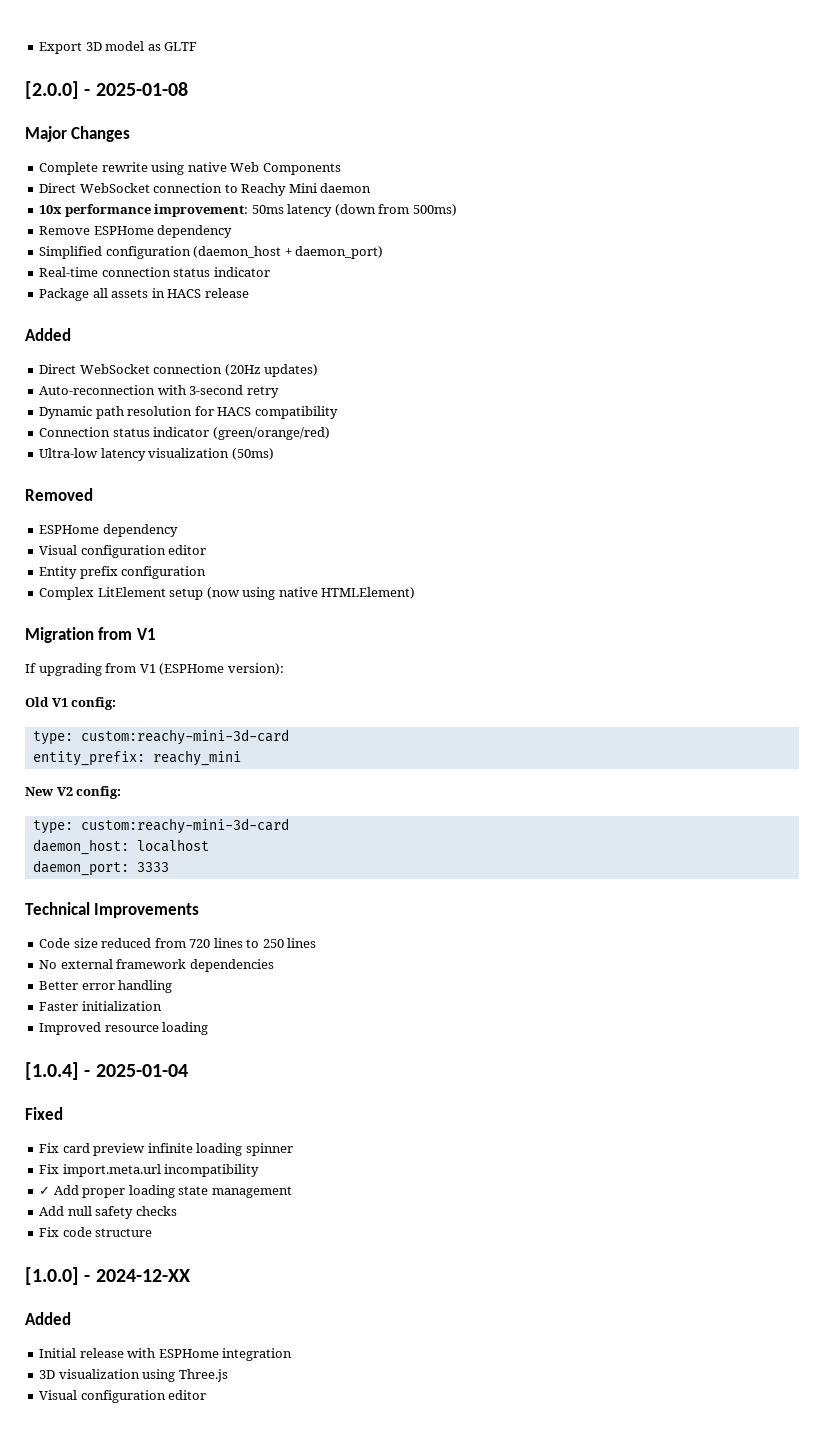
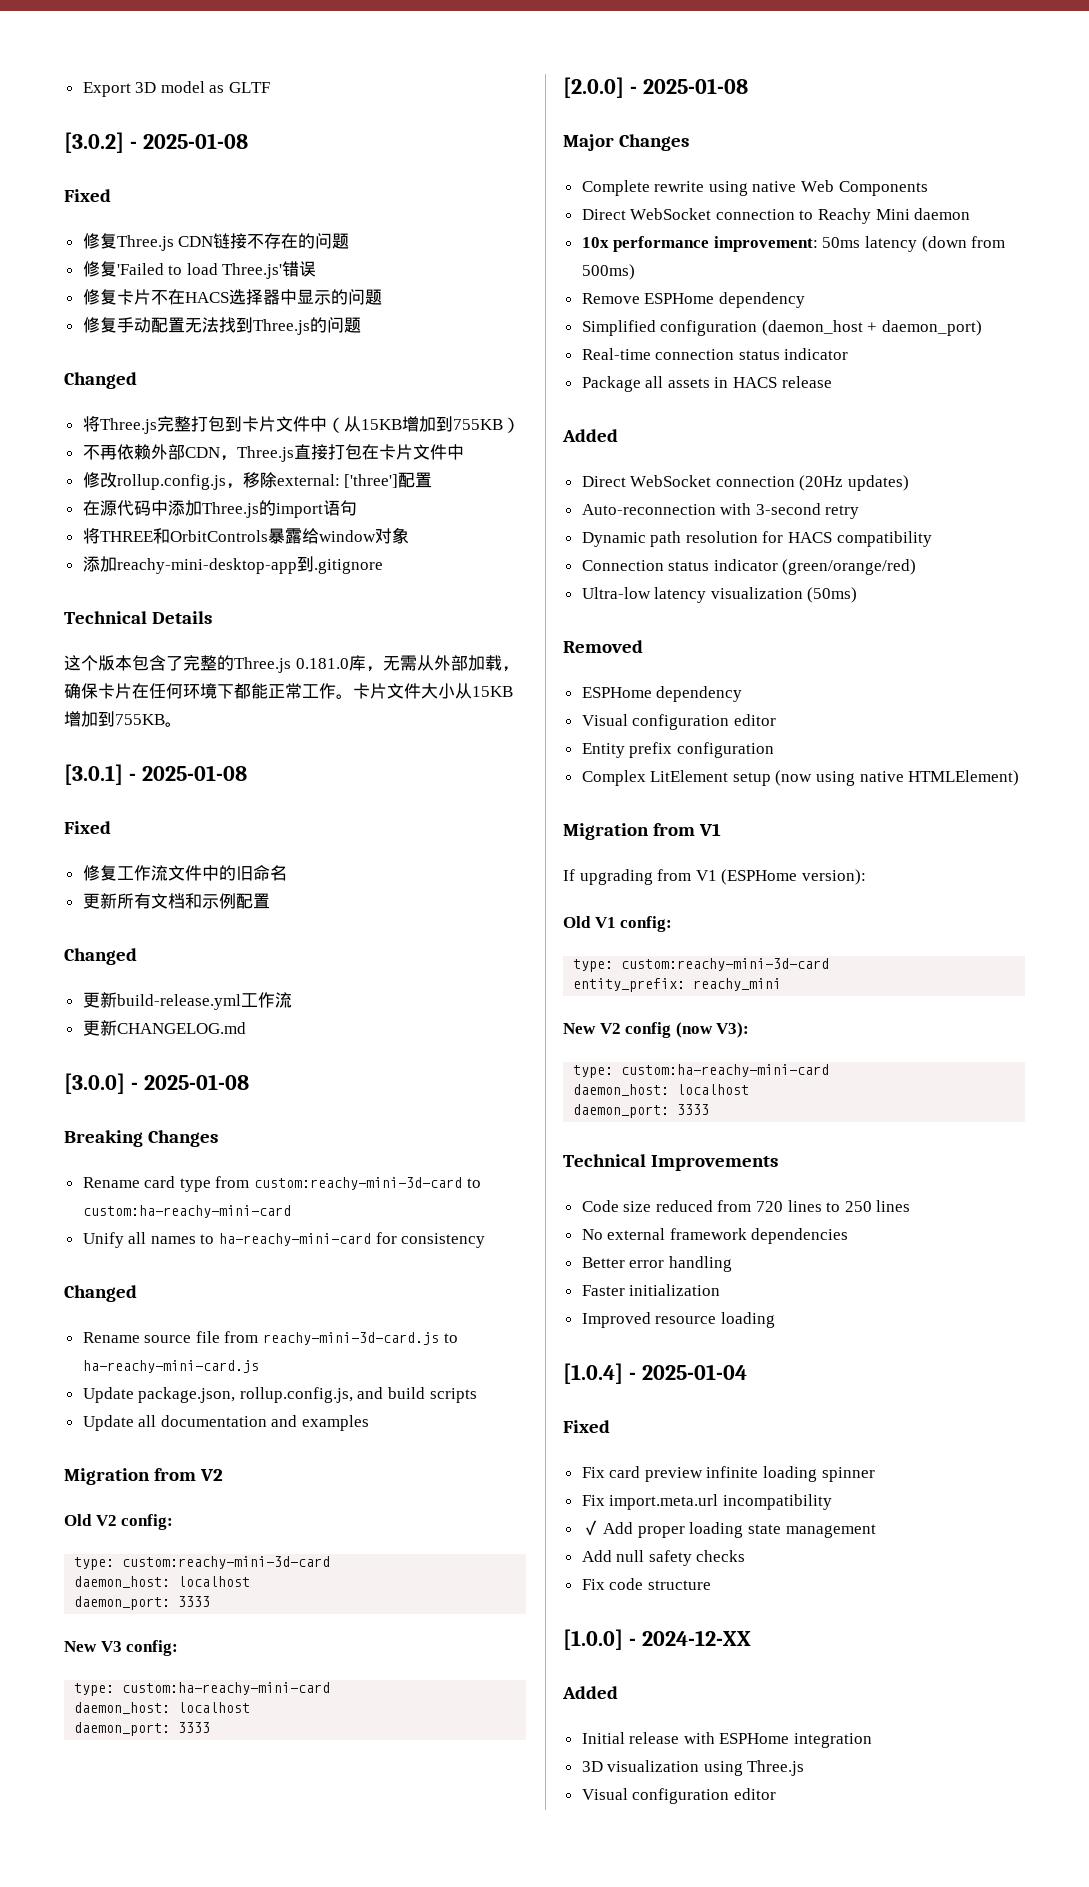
+ [3.0.2] - 2025-01-08
+ Fixed
+ 修复Three.js CDN链接不存在的问题
+ 修复'Failed to load Three.js'错误
+ 修复卡片不在HACS选择器中显示的问题
+ 修复手动配置无法找到Three.js的问题
+ Changed
+ 将Three.js完整打包到卡片文件中（从15KB增加到755KB）
+ 不再依赖外部CDN，Three.js直接打包在卡片文件中
+ 修改rollup.config.js，移除external: ['three']配置
+ 在源代码中添加Three.js的import语句
+ 将THREE和OrbitControls暴露给window对象
+ 添加reachy-mini-desktop-app到.gitignore
+ Technical Details
+ 这个版本包含了完整的Three.js 0.181.0库，无需从外部加载，确保卡片在任何环境下都能正常工作。卡片文件大小从15KB增加到755KB。
+ [3.0.1] - 2025-01-08
+ Fixed
+ 修复工作流文件中的旧命名
+ 更新所有文档和示例配置
+ Changed
+ 更新build-release.yml工作流
+ 更新CHANGELOG.md
+ [3.0.0] - 2025-01-08
+ Breaking Changes
+ Rename card type from custom:reachy-mini-3d-card to custom:ha-reachy-mini-card
+ Unify all names to ha-reachy-mini-card for consistency
+ Changed
+ Rename source file from reachy-mini-3d-card.js to ha-reachy-mini-card.js
+ Update package.json, rollup.config.js, and build scripts
+ Update all documentation and examples
+ Migration from V2
+ Old V2 config:
+ type: custom:reachy-mini-3d-card
+ daemon_host: localhost
+ daemon_port: 3333
+ New V3 config:
+ type: custom:ha-reachy-mini-card
+ daemon_host: localhost
+ daemon_port: 3333
- New V2 config:
- type: custom:reachy-mini-3d-card
+ New V2 config (now V3):
+ type: custom:ha-reachy-mini-card

